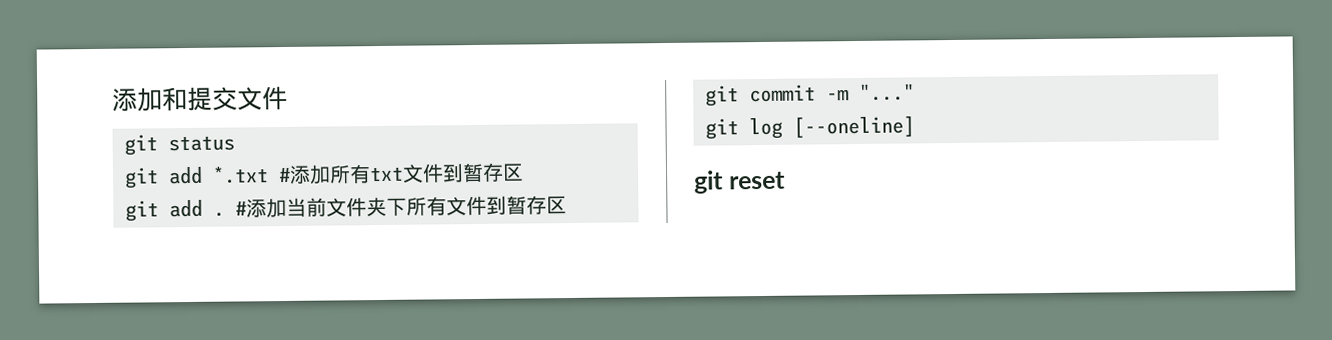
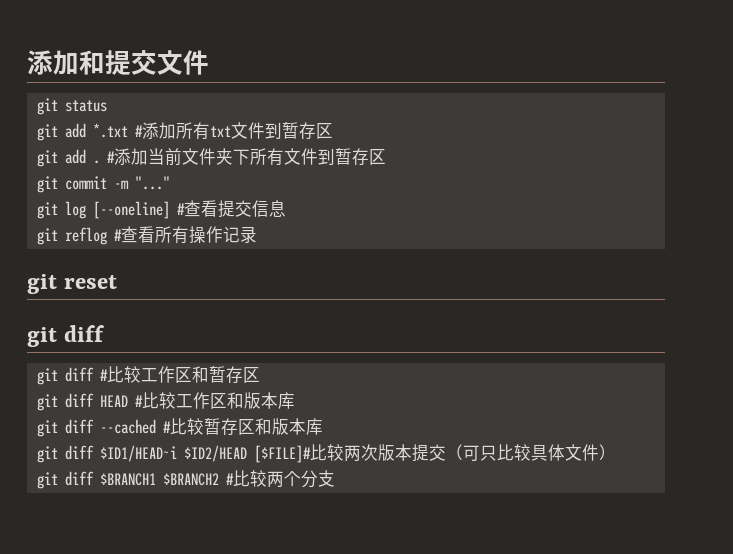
- git log [--oneline]
+ git log [--oneline] #查看提交信息
+ git reflog #查看所有操作记录
  git reset
+ git diff
+ git diff #比较工作区和暂存区
+ git diff HEAD #比较工作区和版本库
+ git diff --cached #比较暂存区和版本库
+ git diff $ID1/HEAD~i $ID2/HEAD [$FILE]#比较两次版本提交（可只比较具体文件）
+ git diff $BRANCH1 $BRANCH2 #比较两个分支

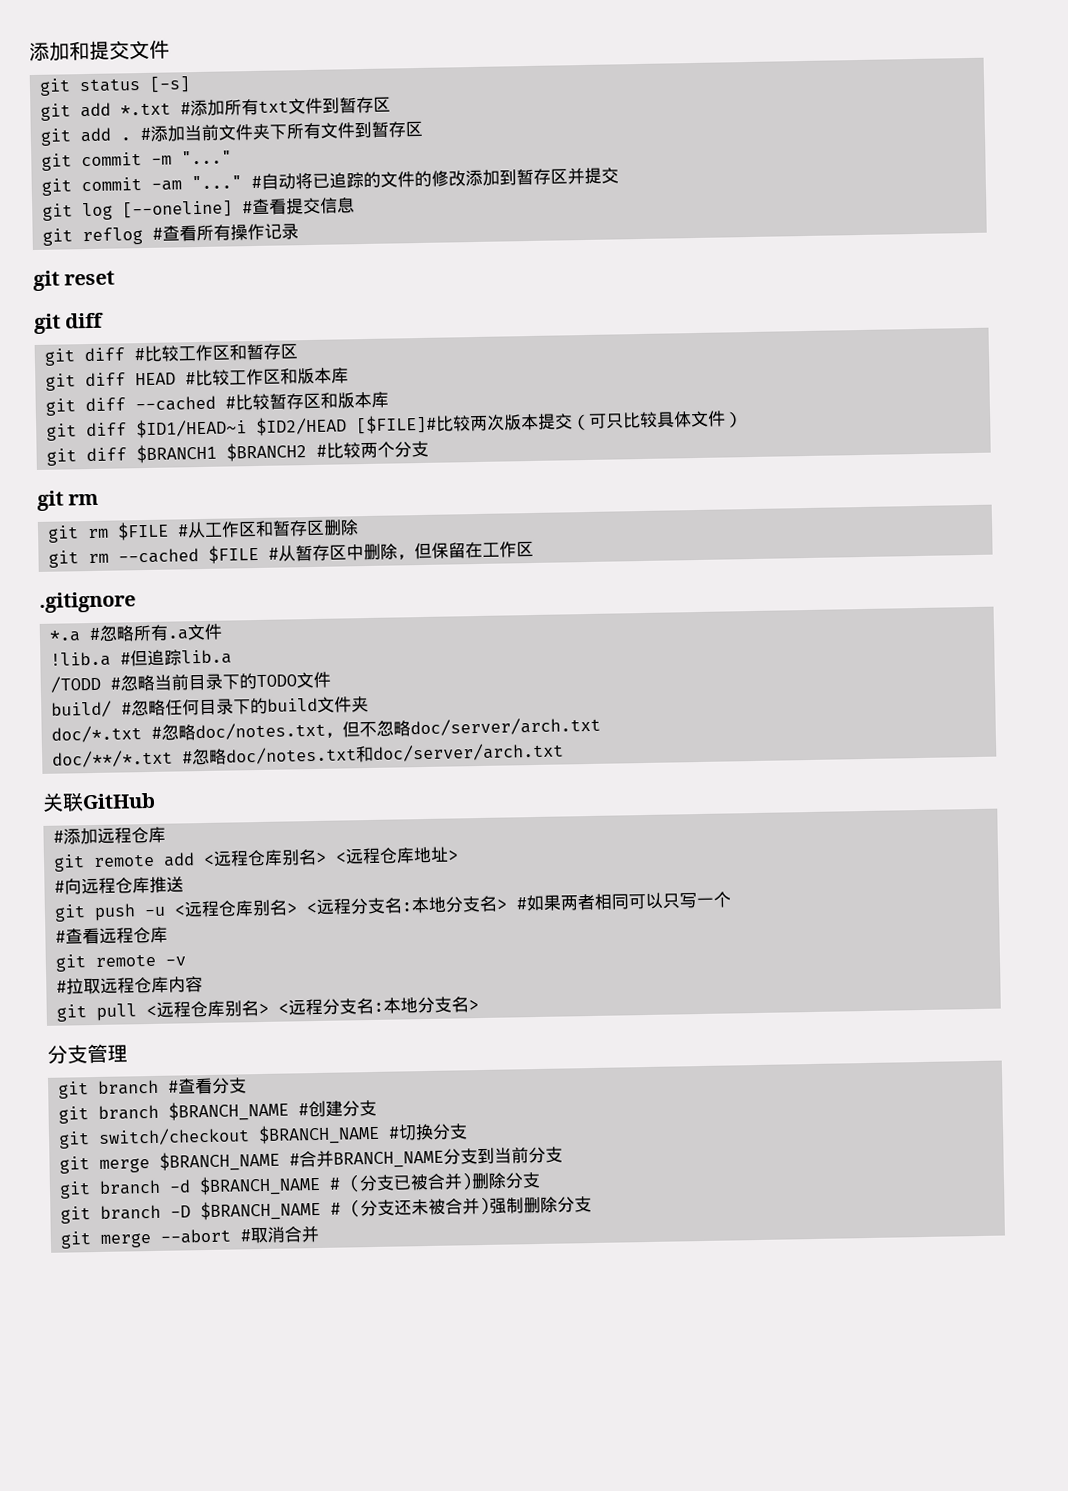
- git status
+ git status [-s]
+ git commit -am "..." #自动将已追踪的文件的修改添加到暂存区并提交
  git diff $BRANCH1 $BRANCH2 #比较两个分支
+ git rm
+ git rm $FILE #从工作区和暂存区删除
+ git rm --cached $FILE #从暂存区中删除，但保留在工作区
+ .gitignore
+ *.a #忽略所有.a文件
+ !lib.a #但追踪lib.a
+ /TODD #忽略当前目录下的TODO文件
+ build/ #忽略任何目录下的build文件夹
+ doc/*.txt #忽略doc/notes.txt，但不忽略doc/server/arch.txt
+ doc/**/*.txt #忽略doc/notes.txt和doc/server/arch.txt
+ 关联GitHub
+ #添加远程仓库
+ git remote add <远程仓库别名> <远程仓库地址>
+ #向远程仓库推送
+ git push -u <远程仓库别名> <远程分支名:本地分支名> #如果两者相同可以只写一个
+ #查看远程仓库
+ git remote -v
+ #拉取远程仓库内容
+ git pull <远程仓库别名> <远程分支名:本地分支名>
+ 分支管理
+ git branch #查看分支
+ git branch $BRANCH_NAME #创建分支
+ git switch/checkout $BRANCH_NAME #切换分支
+ git merge $BRANCH_NAME #合并BRANCH_NAME分支到当前分支
+ git branch -d $BRANCH_NAME # (分支已被合并)删除分支
+ git branch -D $BRANCH_NAME # (分支还未被合并)强制删除分支
+ git merge --abort #取消合并

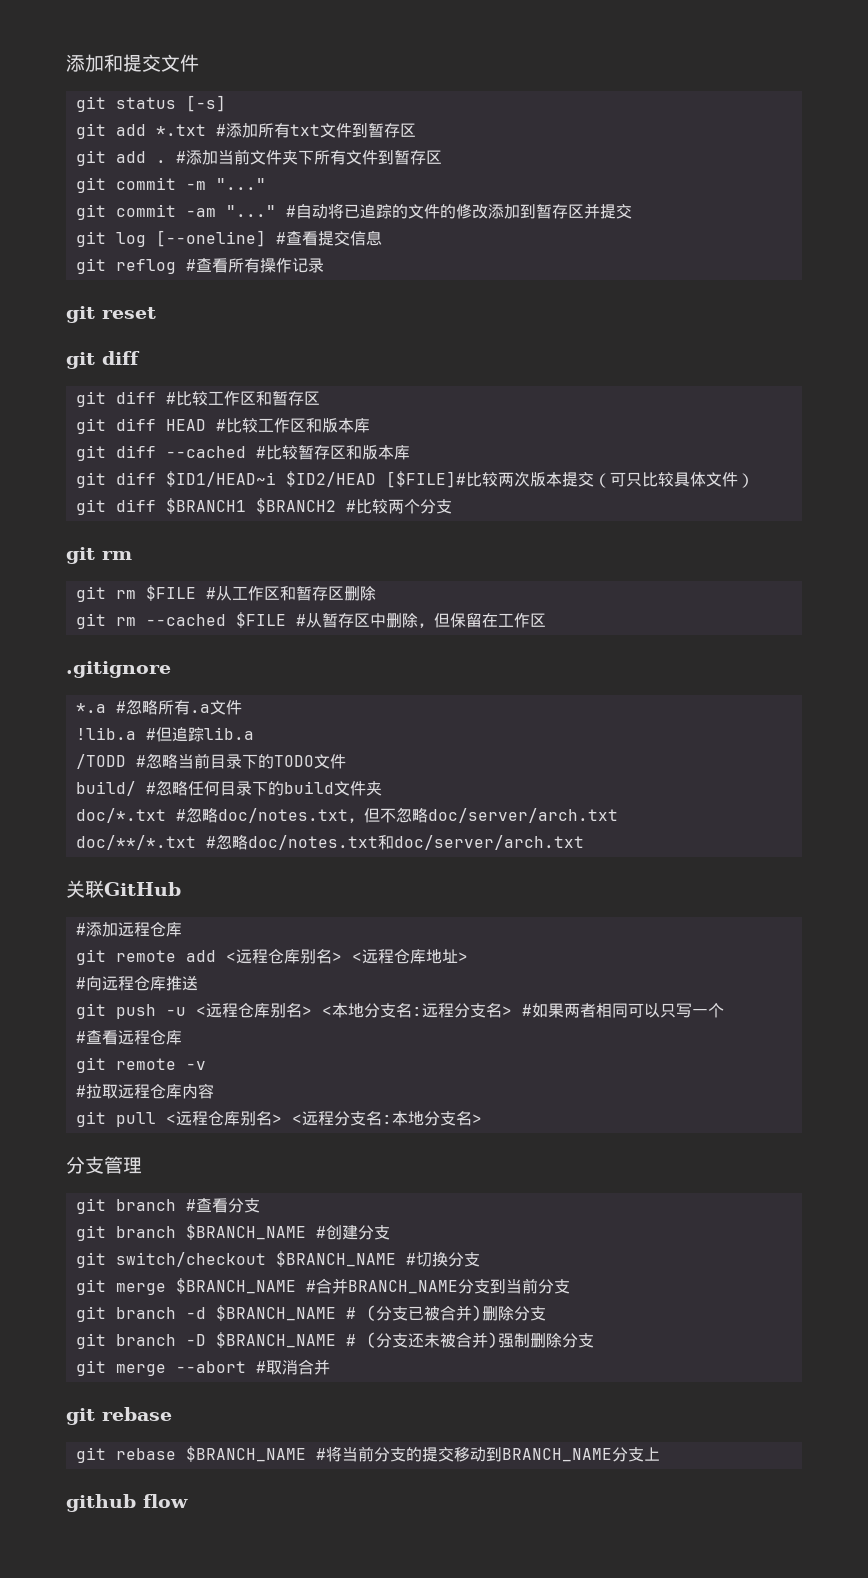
- git push -u <远程仓库别名> <远程分支名:本地分支名> #如果两者相同可以只写一个
+ git push -u <远程仓库别名> <本地分支名:远程分支名> #如果两者相同可以只写一个
  git merge --abort #取消合并
+ git rebase
+ git rebase $BRANCH_NAME #将当前分支的提交移动到BRANCH_NAME分支上
+ github flow

